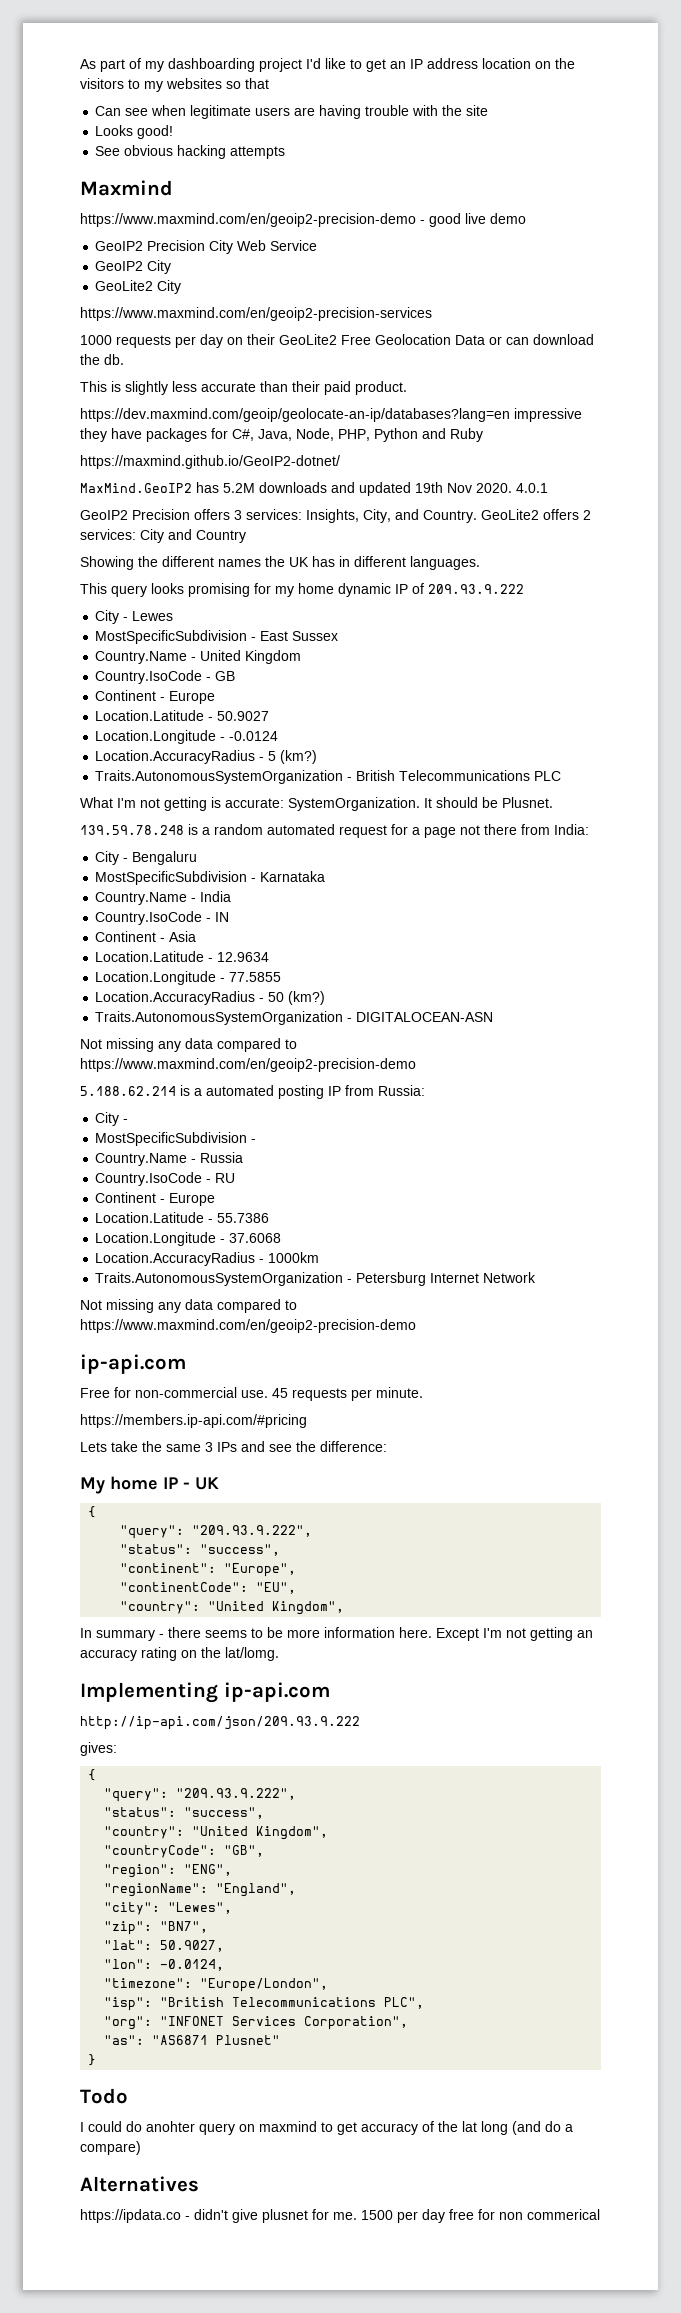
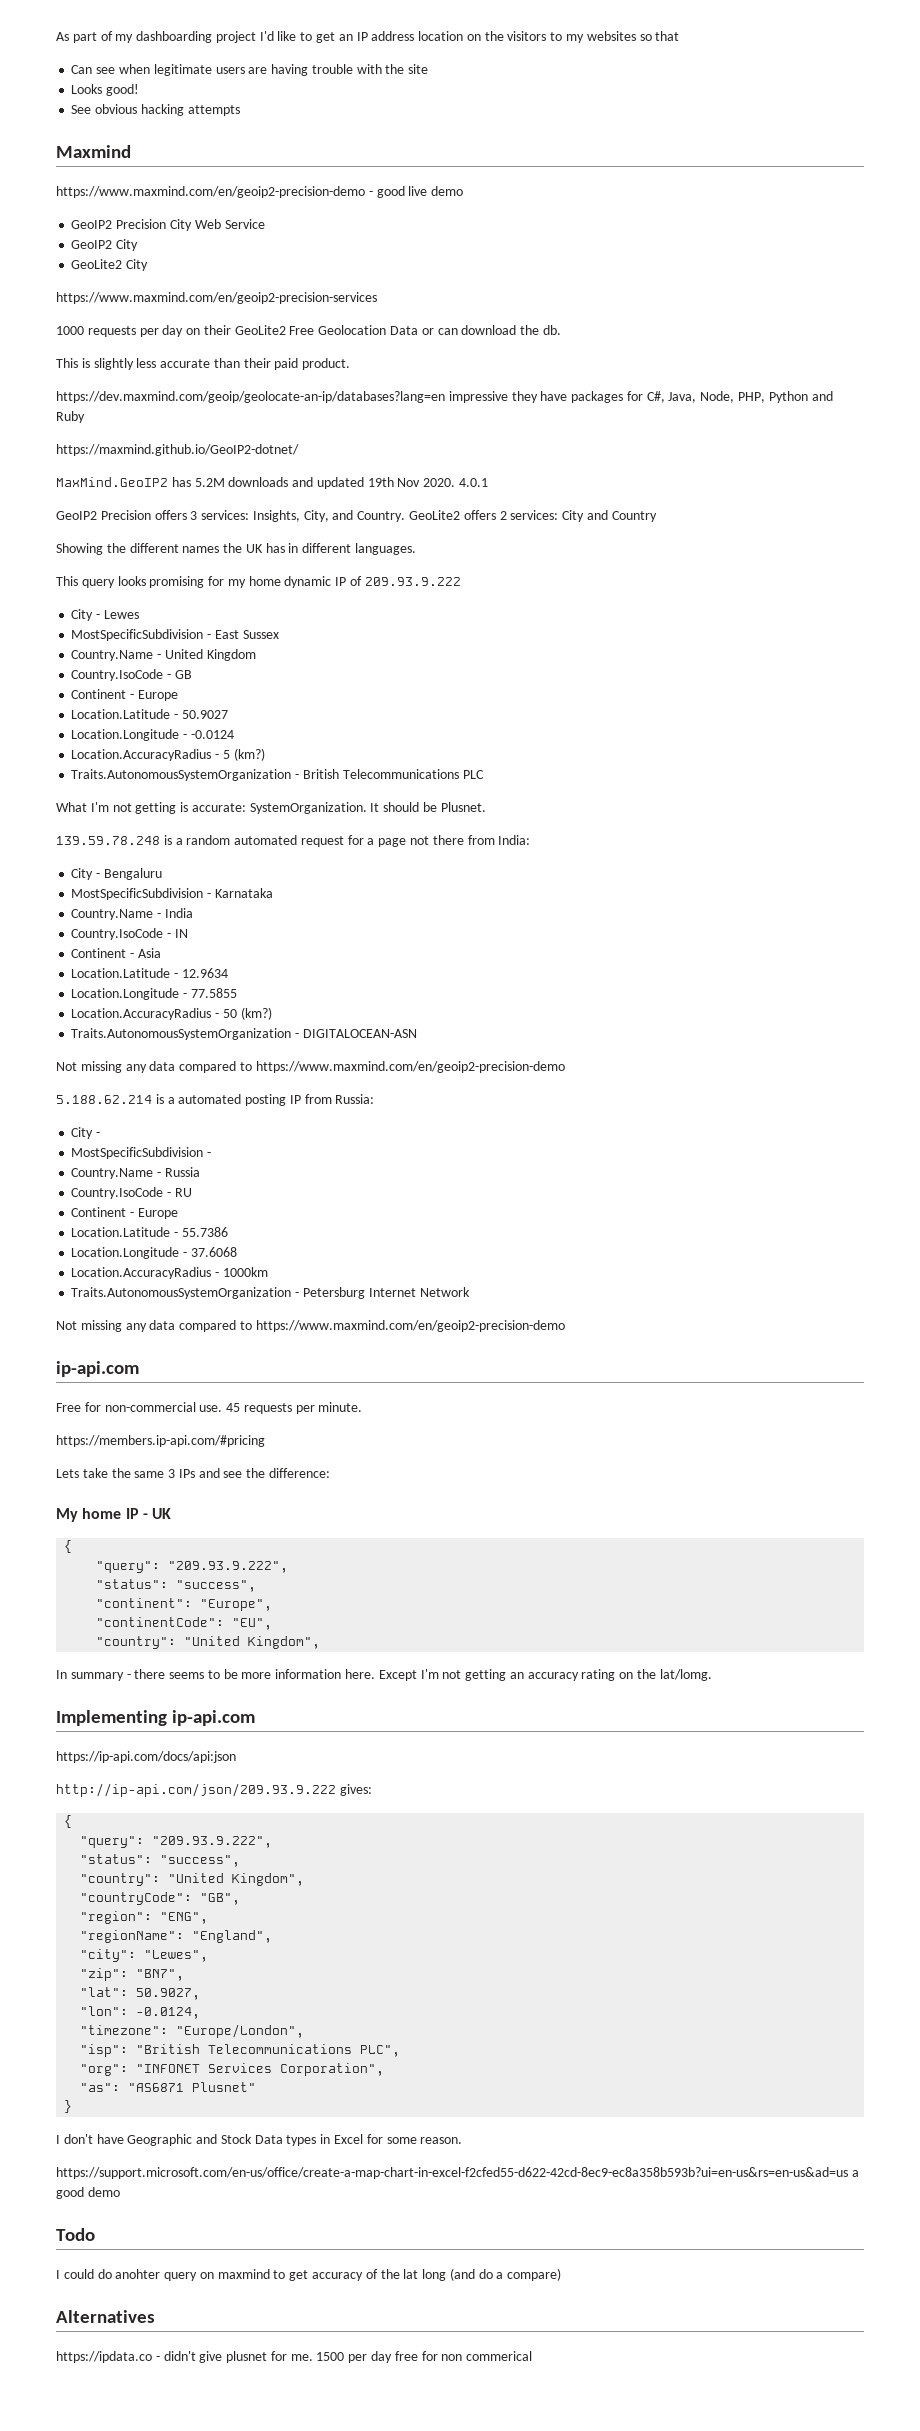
+ https://ip-api.com/docs/api:json
- http://ip-api.com/json/209.93.9.222
- gives:
+ http://ip-api.com/json/209.93.9.222 gives:
+ I don't have Geographic and Stock Data types in Excel for some reason.
+ https://support.microsoft.com/en-us/office/create-a-map-chart-in-excel-f2cfed55-d622-42cd-8ec9-ec8a358b593b?ui=en-us&rs=en-us&ad=us a good demo

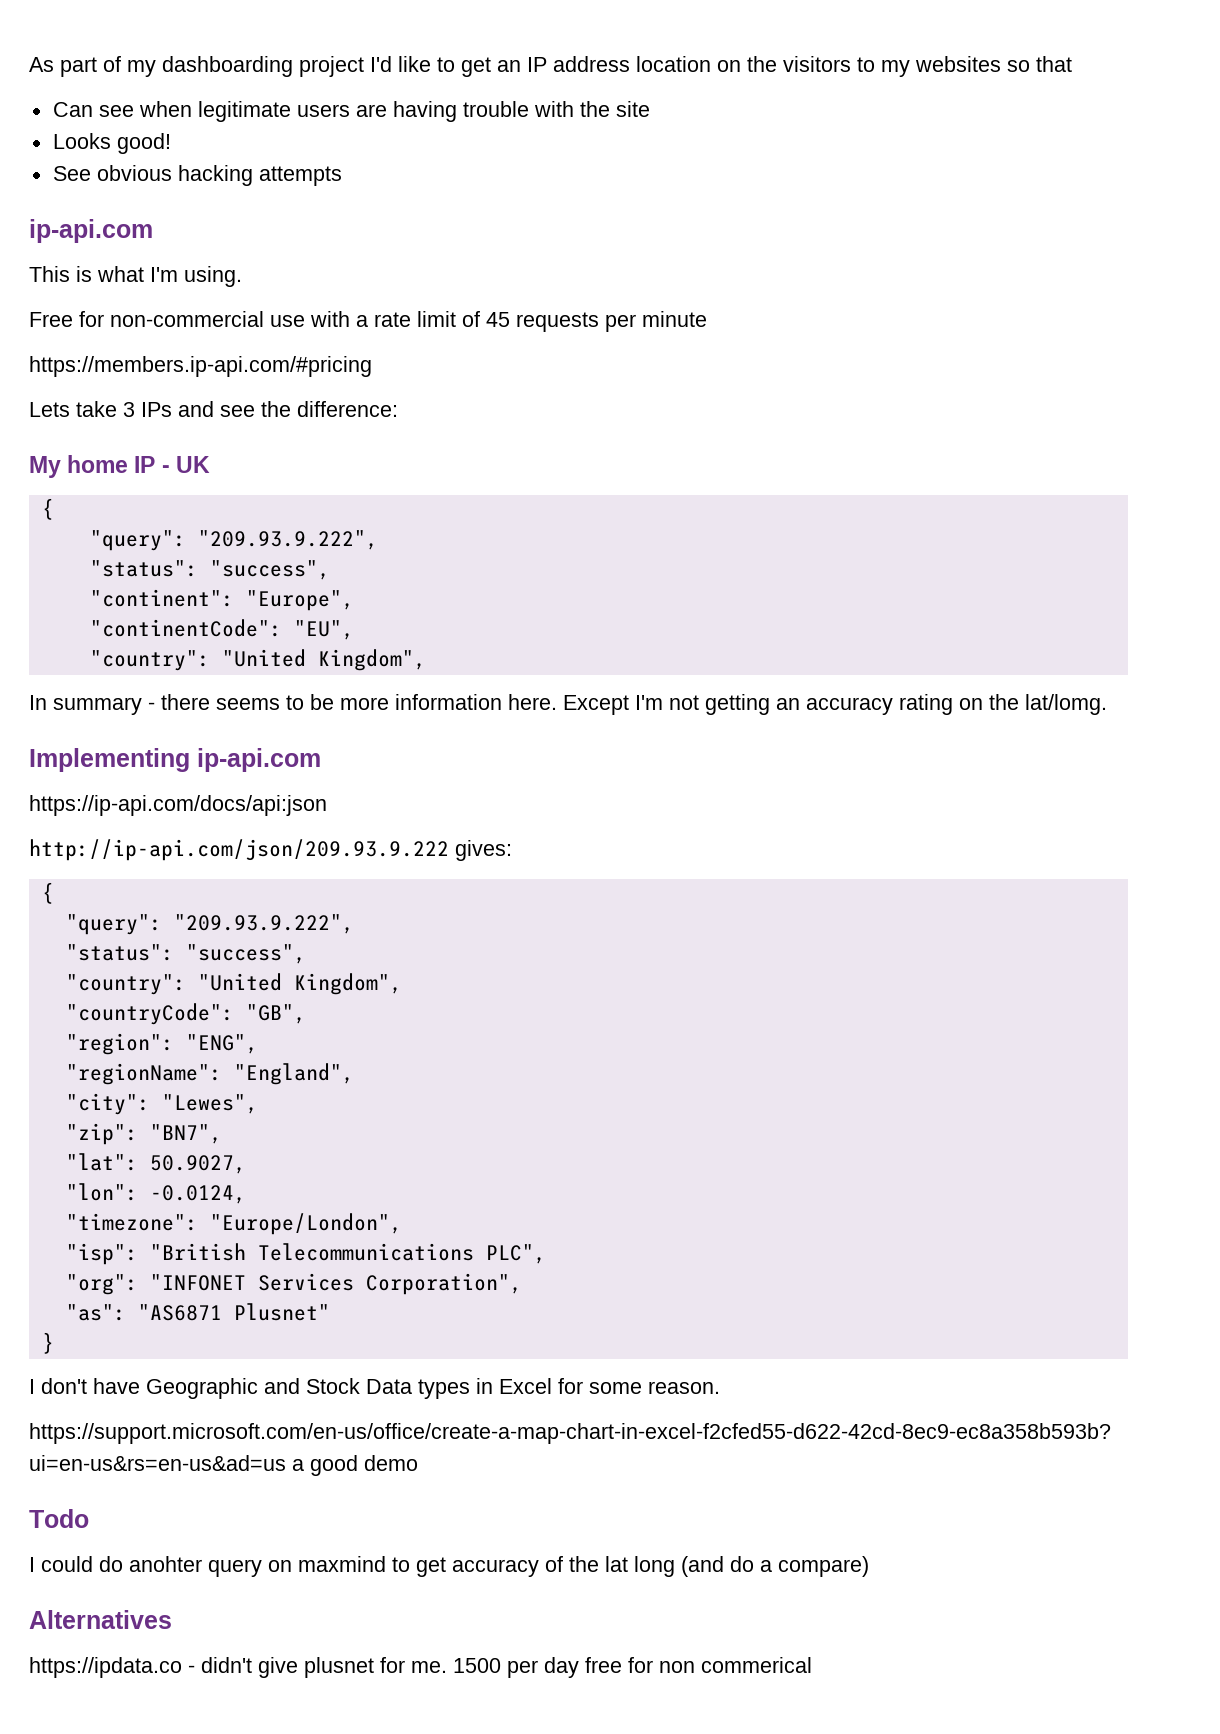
  See obvious hacking attempts
- Maxmind
- https://www.maxmind.com/en/geoip2-precision-demo - good live demo
- GeoIP2 Precision City Web Service
- GeoIP2 City
- GeoLite2 City
- https://www.maxmind.com/en/geoip2-precision-services
- 1000 requests per day on their GeoLite2 Free Geolocation Data or can download the db.
- This is slightly less accurate than their paid product.
- https://dev.maxmind.com/geoip/geolocate-an-ip/databases?lang=en impressive they have packages for C#, Java, Node, PHP, Python and Ruby
- https://maxmind.github.io/GeoIP2-dotnet/
- MaxMind.GeoIP2 has 5.2M downloads and updated 19th Nov 2020. 4.0.1
- GeoIP2 Precision offers 3 services: Insights, City, and Country. GeoLite2 offers 2 services: City and Country
- Showing the different names the UK has in different languages.
- This query looks promising for my home dynamic IP of 209.93.9.222
- City - Lewes
- MostSpecificSubdivision - East Sussex
- Country.Name - United Kingdom
- Country.IsoCode - GB
- Continent - Europe
- Location.Latitude - 50.9027
- Location.Longitude - -0.0124
- Location.AccuracyRadius - 5 (km?)
- Traits.AutonomousSystemOrganization - British Telecommunications PLC
- What I'm not getting is accurate: SystemOrganization. It should be Plusnet.
- 139.59.78.248 is a random automated request for a page not there from India:
- City - Bengaluru
- MostSpecificSubdivision - Karnataka
- Country.Name - India
- Country.IsoCode - IN
- Continent - Asia
- Location.Latitude - 12.9634
- Location.Longitude - 77.5855
- Location.AccuracyRadius - 50 (km?)
- Traits.AutonomousSystemOrganization - DIGITALOCEAN-ASN
- Not missing any data compared to https://www.maxmind.com/en/geoip2-precision-demo
- 5.188.62.214 is a automated posting IP from Russia:
- City -
- MostSpecificSubdivision -
- Country.Name - Russia
- Country.IsoCode - RU
- Continent - Europe
- Location.Latitude - 55.7386
- Location.Longitude - 37.6068
- Location.AccuracyRadius - 1000km
- Traits.AutonomousSystemOrganization - Petersburg Internet Network
- Not missing any data compared to https://www.maxmind.com/en/geoip2-precision-demo
  ip-api.com
- Free for non-commercial use. 45 requests per minute.
+ This is what I'm using.
+ Free for non-commercial use with a rate limit of 45 requests per minute
- Lets take the same 3 IPs and see the difference:
+ Lets take 3 IPs and see the difference:

